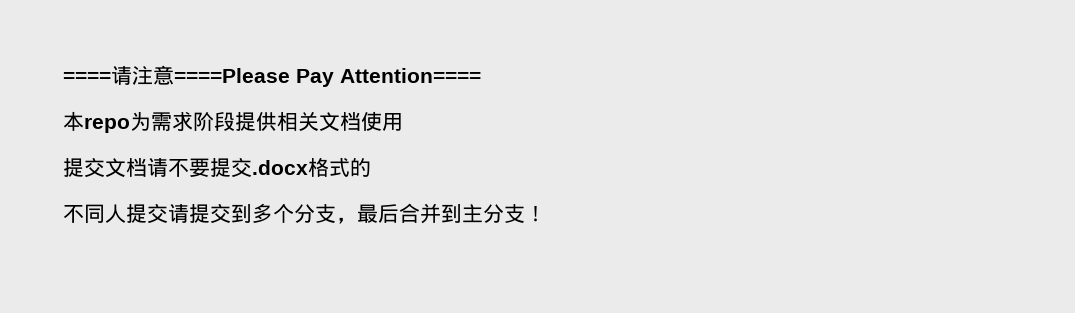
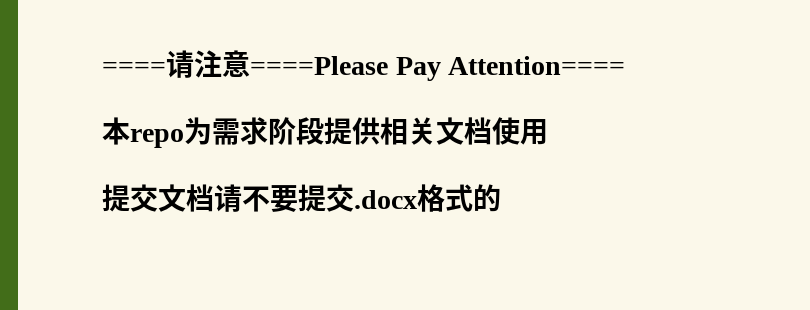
- 不同人提交请提交到多个分支，最后合并到主分支！

